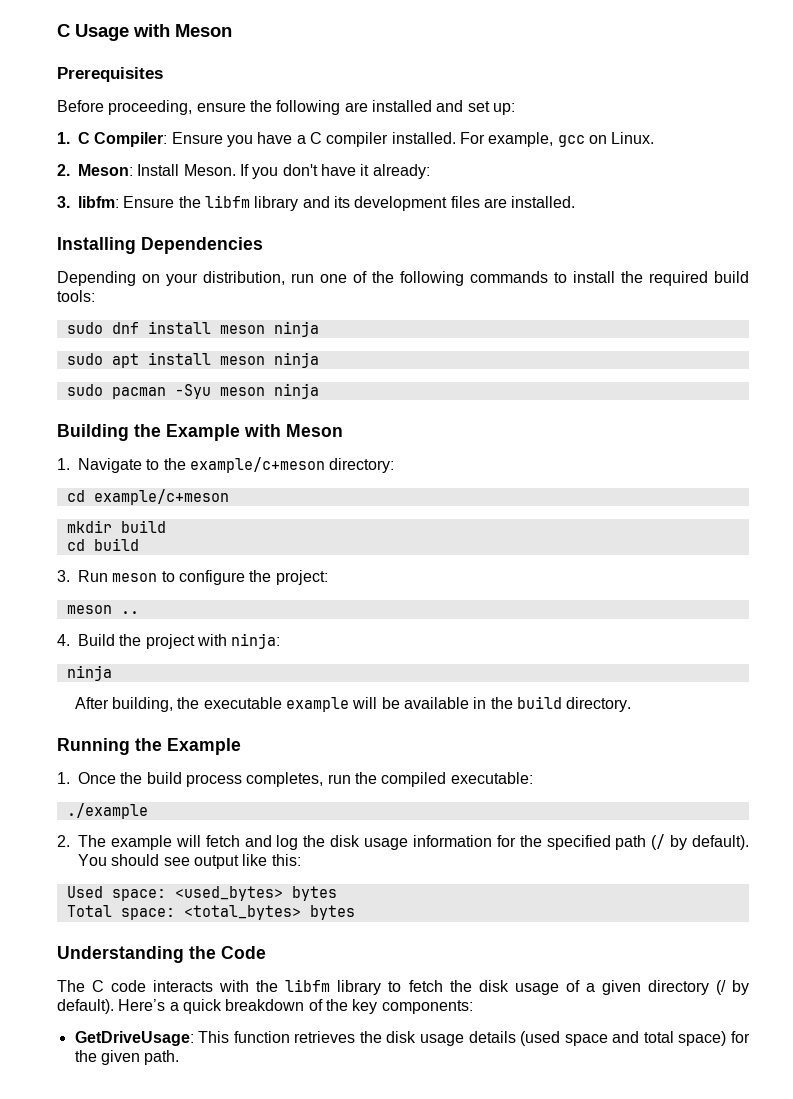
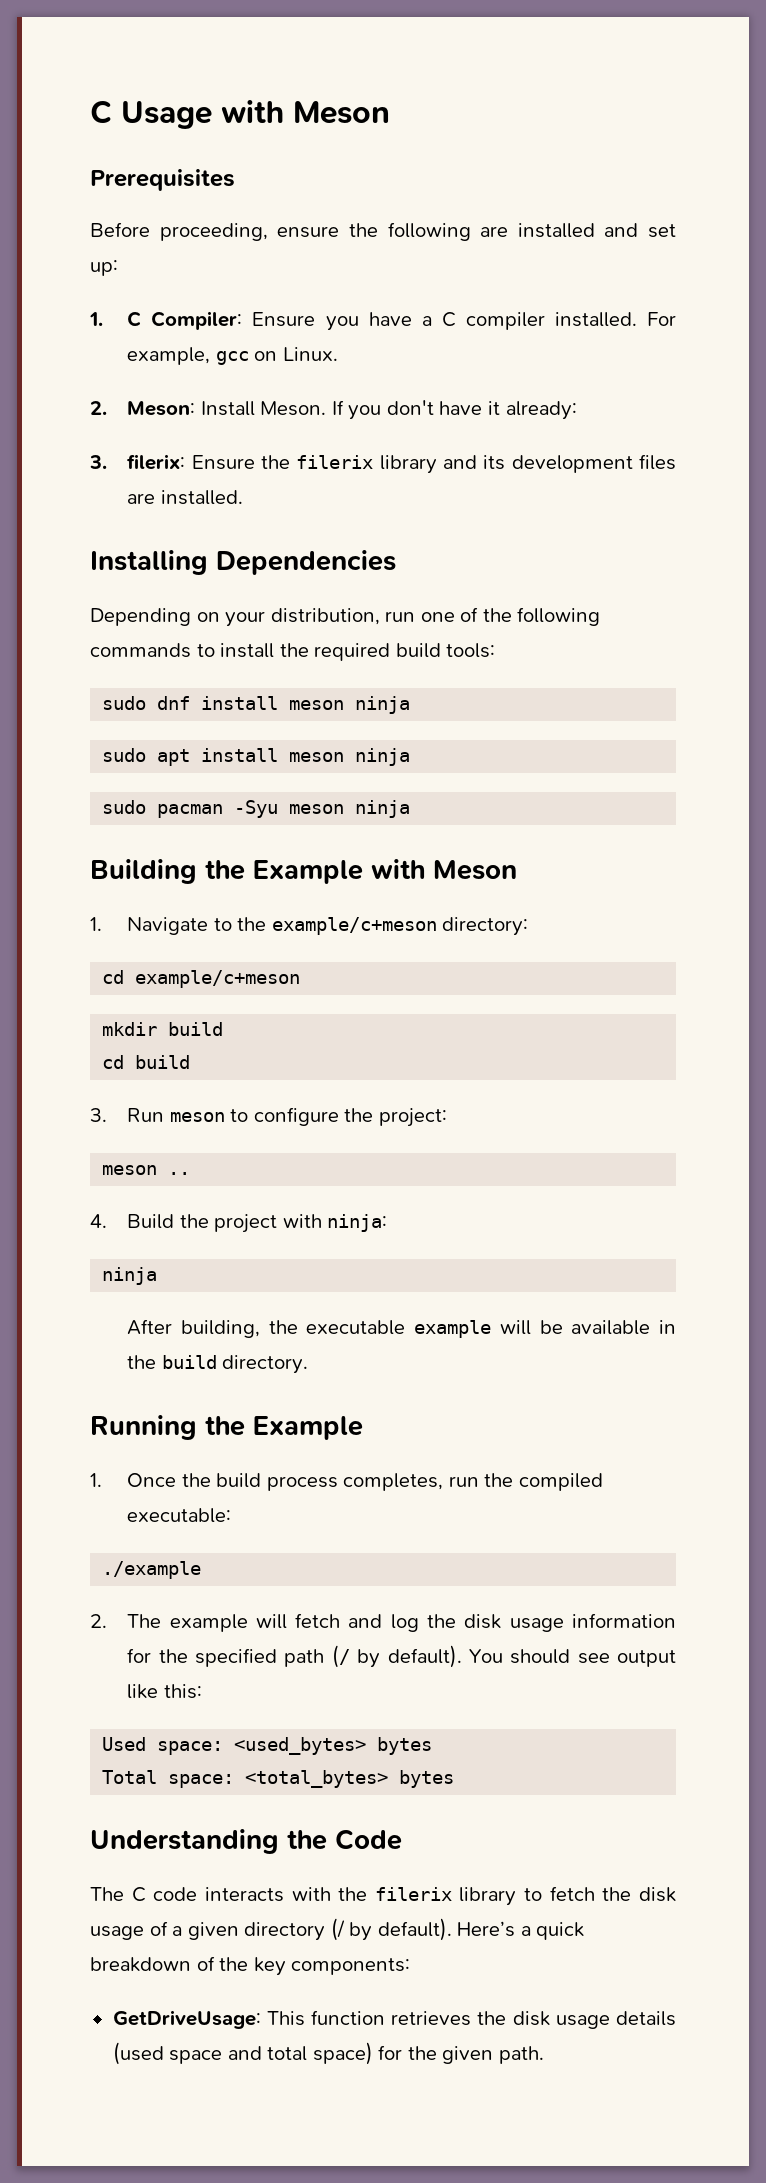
- 3. libfm: Ensure the libfm library and its development files are installed.
+ 3. filerix: Ensure the filerix library and its development files are installed.
- The C code interacts with the libfm library to fetch the disk usage of a given directory (/ by default).
+ The C code interacts with the filerix library to fetch the disk usage of a given directory (/ by default).

